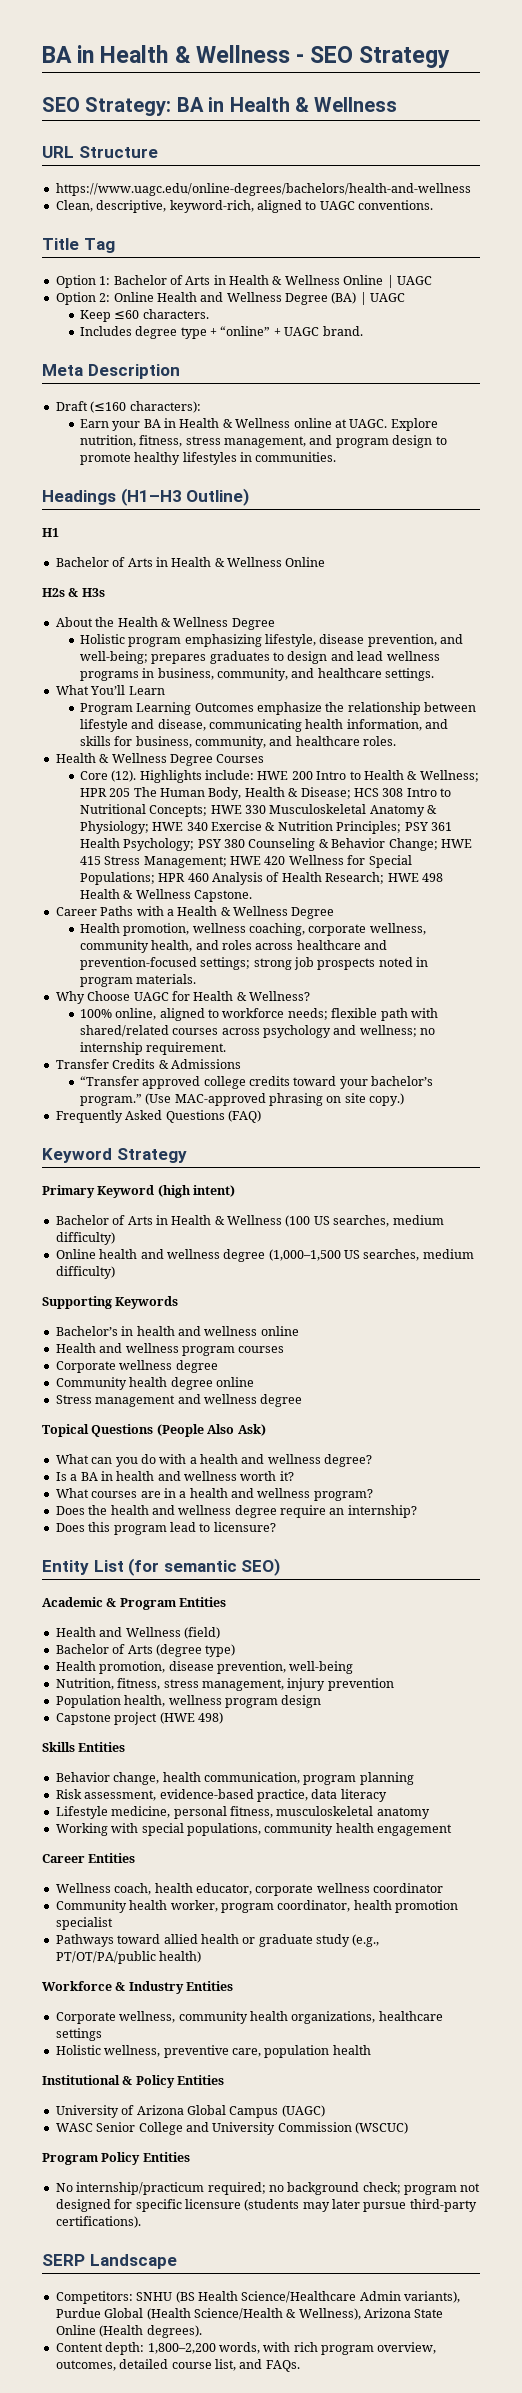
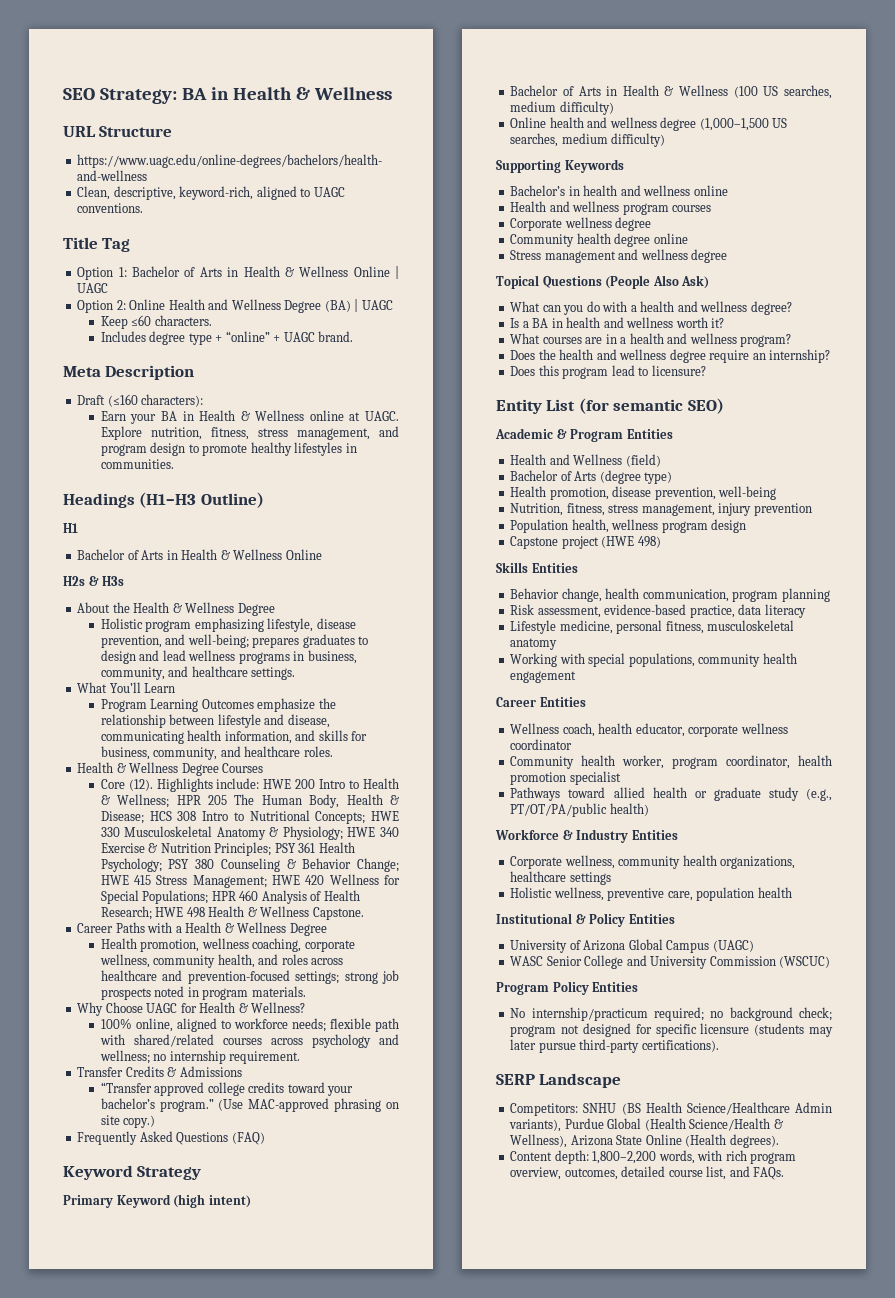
- BA in Health & Wellness - SEO Strategy

